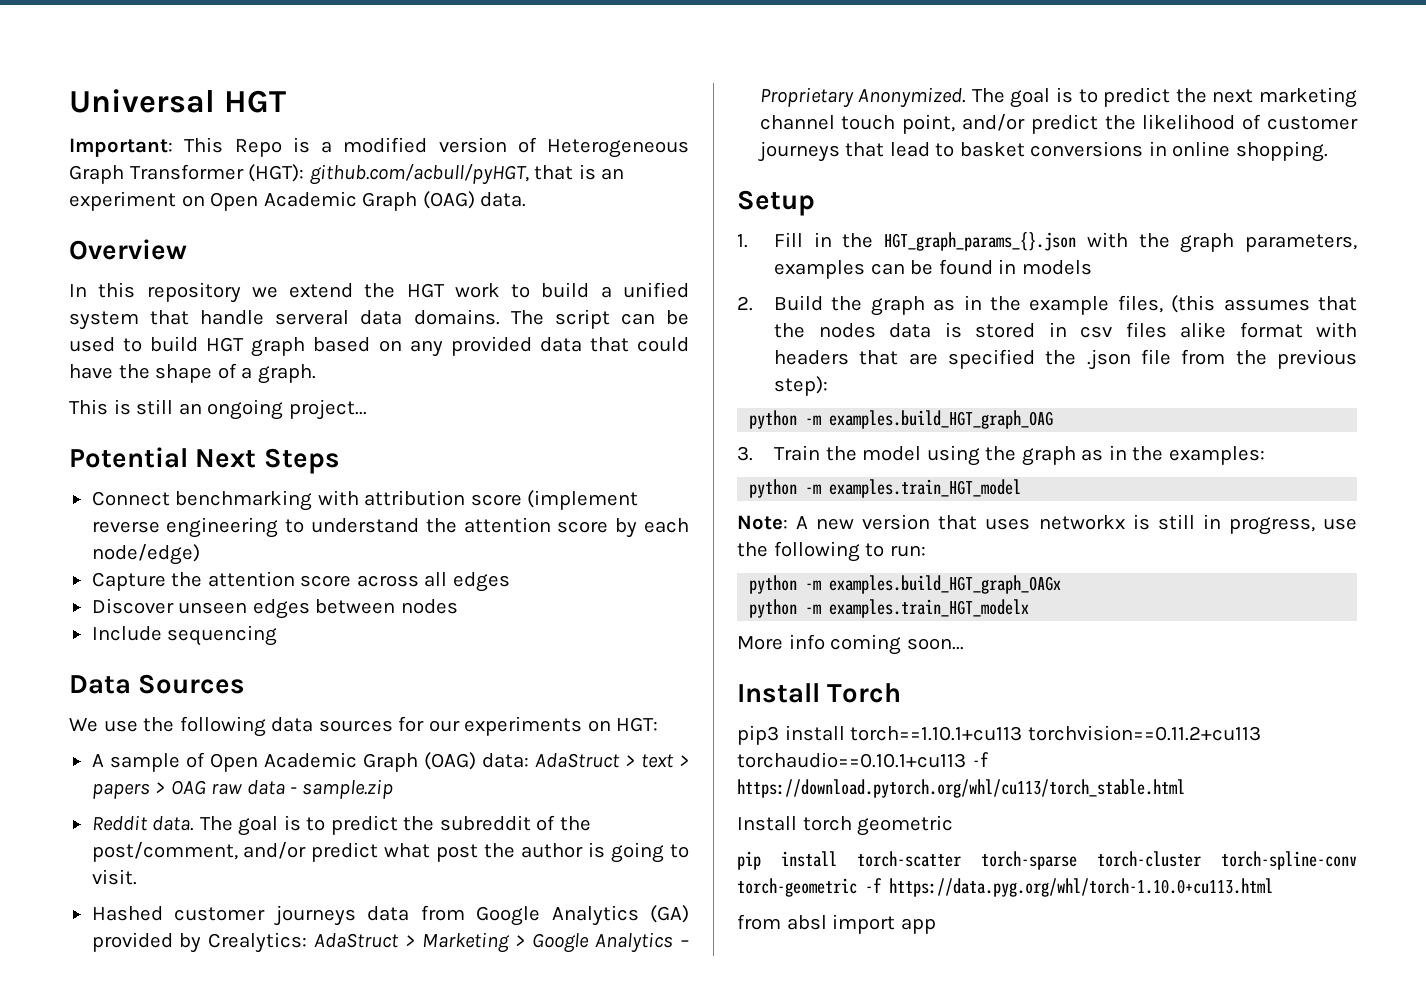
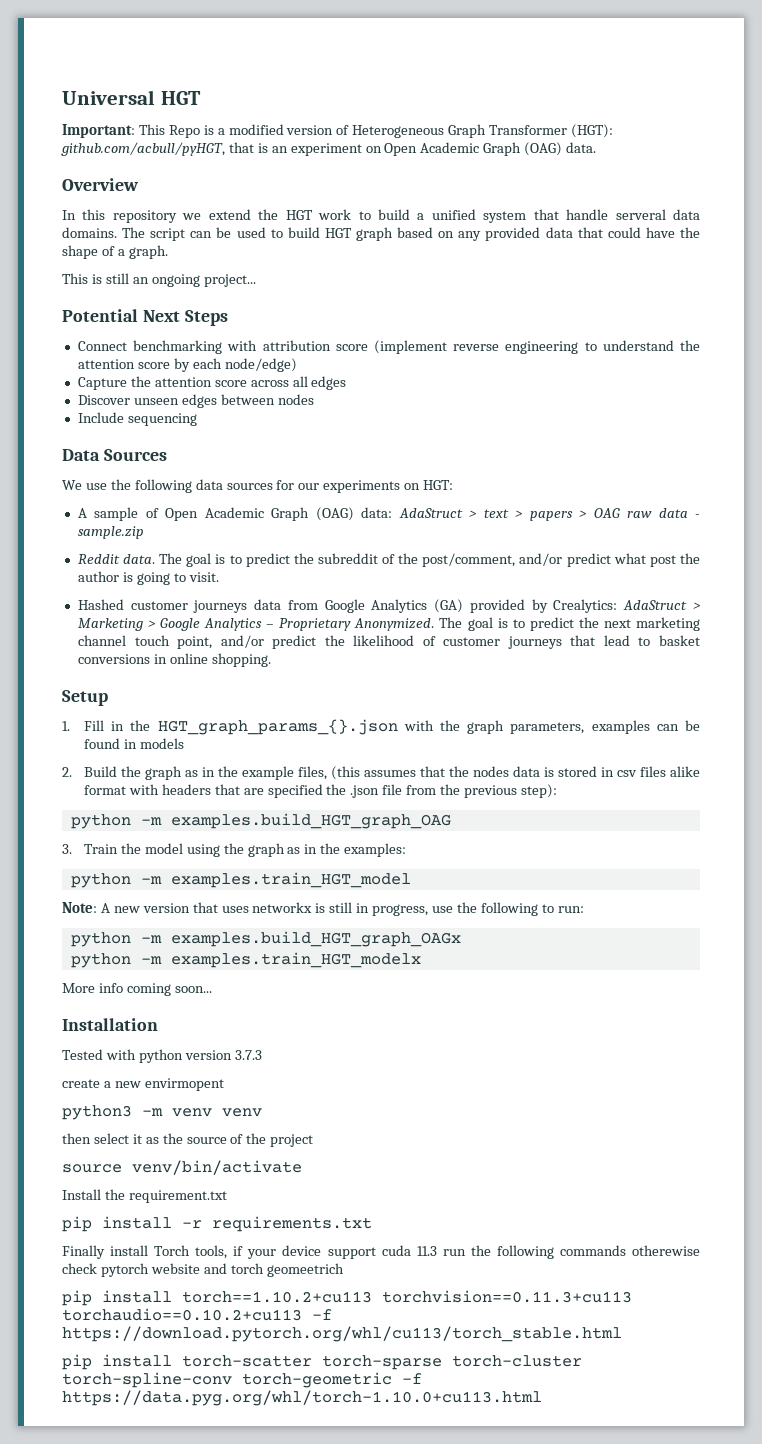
- Install Torch
- pip3 install torch==1.10.1+cu113 torchvision==0.11.2+cu113 torchaudio==0.10.1+cu113 -f https://download.pytorch.org/whl/cu113/torch_stable.html
+ Installation
+ Tested with python version 3.7.3
+ create a new envirmopent
+ python3 -m venv venv
+ then select it as the source of the project
+ source venv/bin/activate
+ Install the requirement.txt
+ pip install -r requirements.txt
+ Finally install Torch tools, if your device support cuda 11.3 run the following commands otherewise check pytorch website and torch geomeetrich
+ pip install torch==1.10.2+cu113 torchvision==0.11.3+cu113 torchaudio==0.10.2+cu113 -f https://download.pytorch.org/whl/cu113/torch_stable.html
- Install torch geometric
- from absl import app

